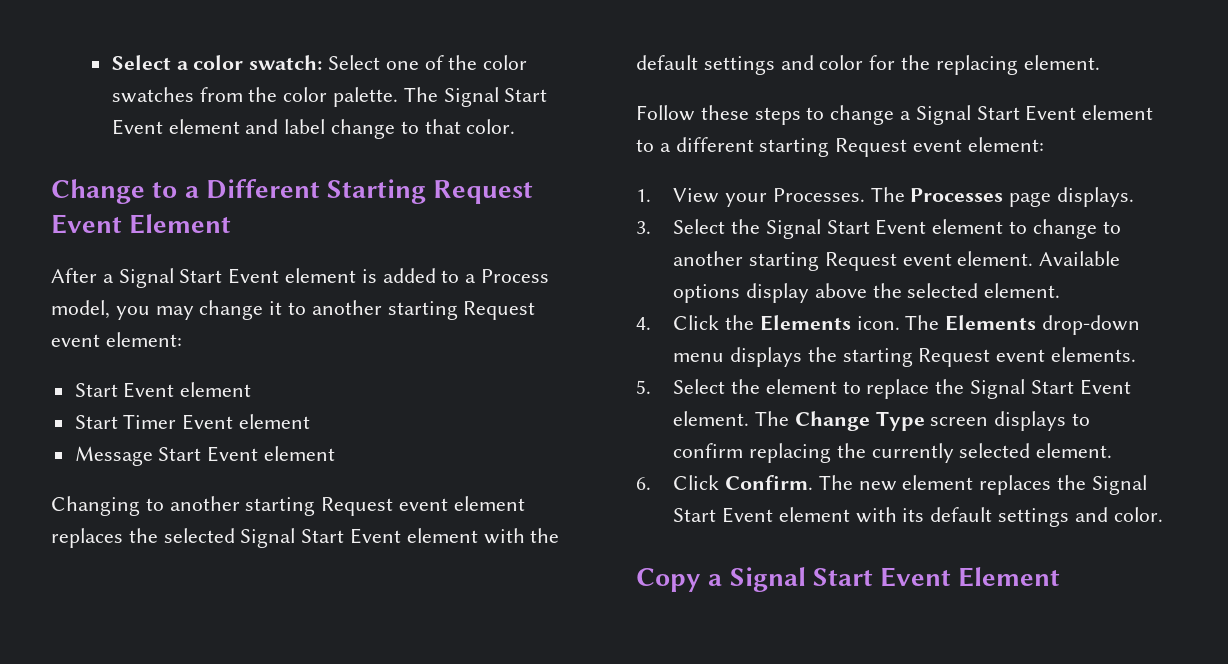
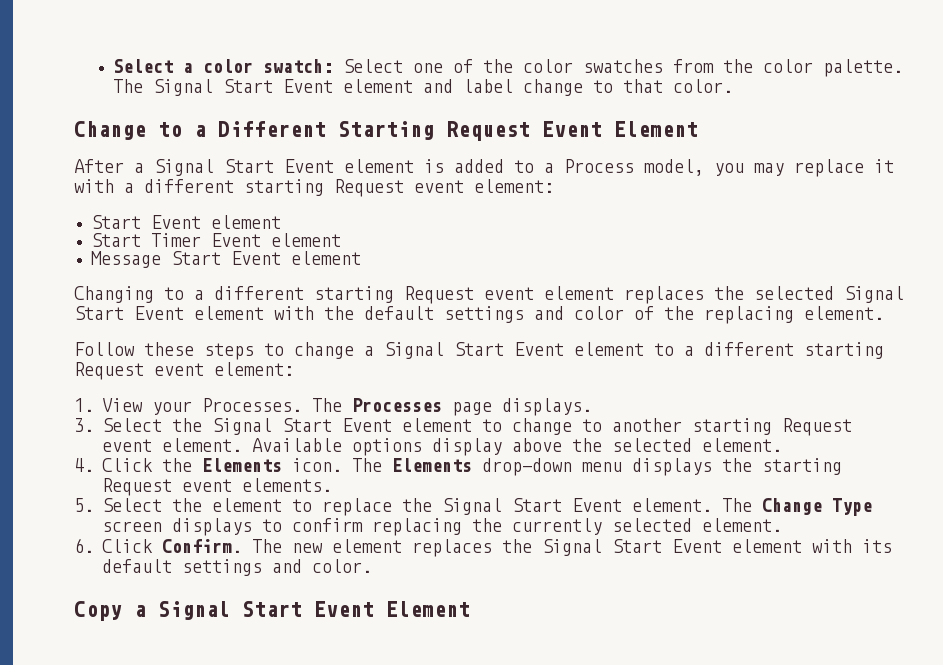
- After a Signal Start Event element is added to a Process model, you may change it to another starting Request event element:
+ After a Signal Start Event element is added to a Process model, you may replace it with a different starting Request event element:
- Changing to another starting Request event element replaces the selected Signal Start Event element with the default settings and color for the replacing element.
+ Changing to a different starting Request event element replaces the selected Signal Start Event element with the default settings and color of the replacing element.

